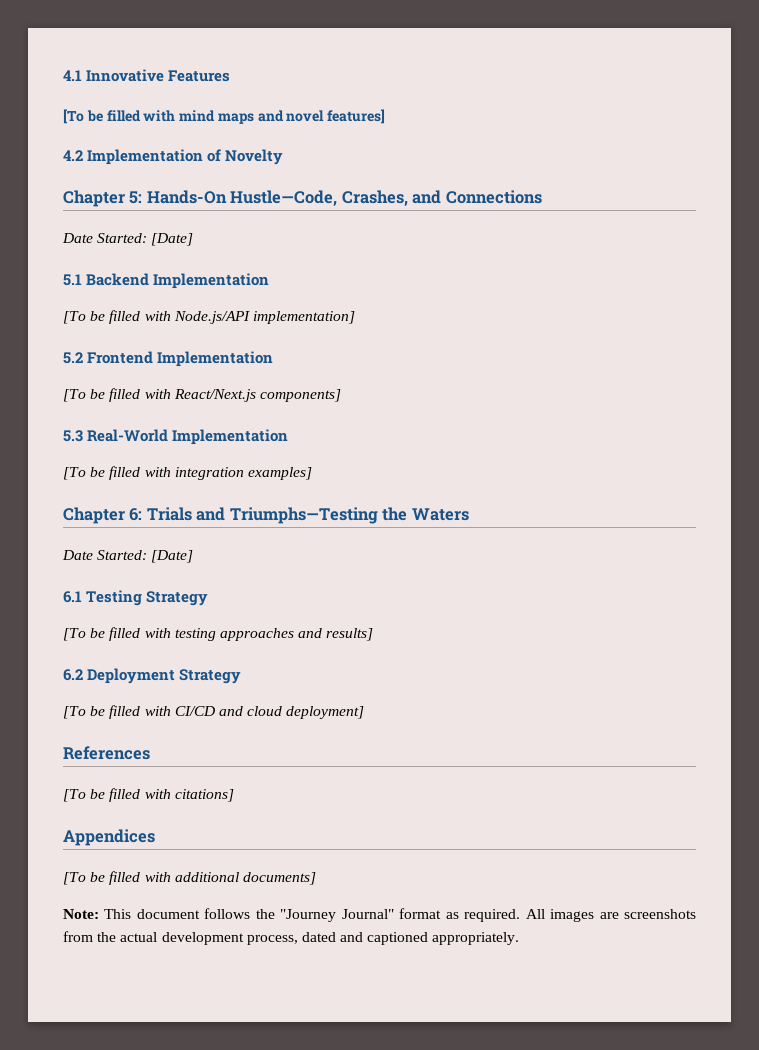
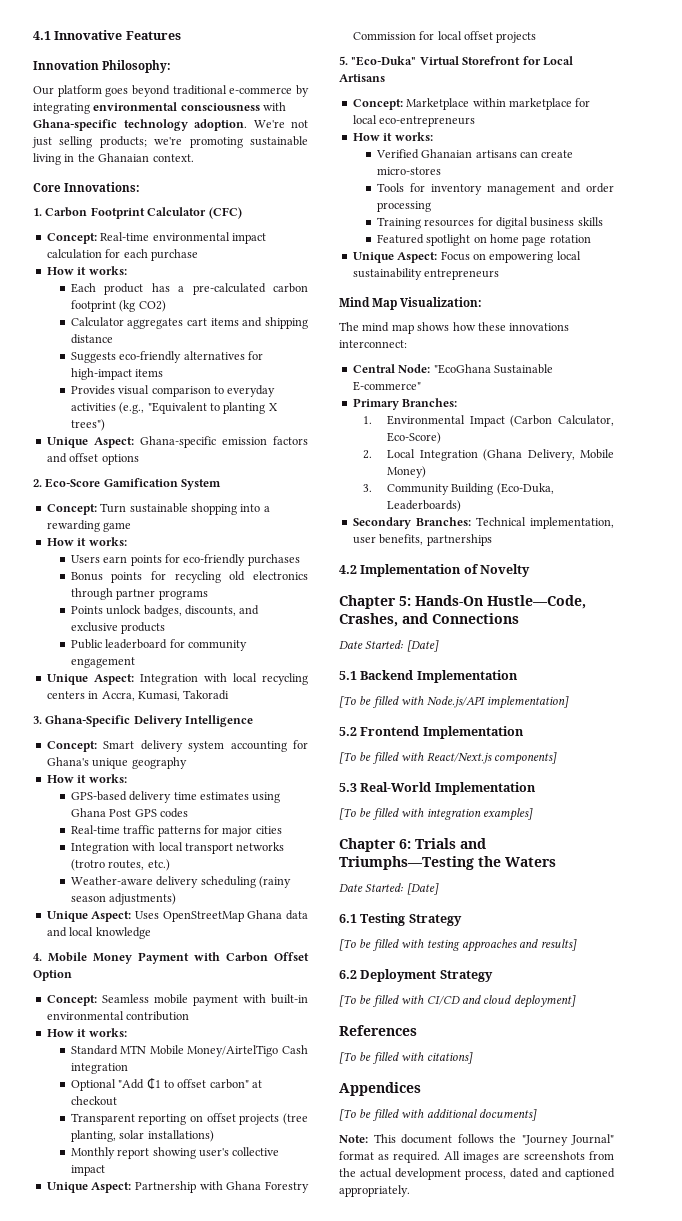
- [To be filled with mind maps and novel features]
+ Innovation Philosophy:
+ Our platform goes beyond traditional e-commerce by integrating environmental consciousness with Ghana-specific technology adoption. We're not just selling products; we're promoting sustainable living in the Ghanaian context.
+ Core Innovations:
+ 1. Carbon Footprint Calculator (CFC)
+ Concept: Real-time environmental impact calculation for each purchase
+ How it works:
+ Each product has a pre-calculated carbon footprint (kg CO2)
+ Calculator aggregates cart items and shipping distance
+ Suggests eco-friendly alternatives for high-impact items
+ Provides visual comparison to everyday activities (e.g., "Equivalent to planting X trees")
+ Unique Aspect: Ghana-specific emission factors and offset options
+ 2. Eco-Score Gamification System
+ Concept: Turn sustainable shopping into a rewarding game
+ How it works:
+ Users earn points for eco-friendly purchases
+ Bonus points for recycling old electronics through partner programs
+ Points unlock badges, discounts, and exclusive products
+ Public leaderboard for community engagement
+ Unique Aspect: Integration with local recycling centers in Accra, Kumasi, Takoradi
+ 3. Ghana-Specific Delivery Intelligence
+ Concept: Smart delivery system accounting for Ghana's unique geography
+ How it works:
+ GPS-based delivery time estimates using Ghana Post GPS codes
+ Real-time traffic patterns for major cities
+ Integration with local transport networks (trotro routes, etc.)
+ Weather-aware delivery scheduling (rainy season adjustments)
+ Unique Aspect: Uses OpenStreetMap Ghana data and local knowledge
+ 4. Mobile Money Payment with Carbon Offset Option
+ Concept: Seamless mobile payment with built-in environmental contribution
+ How it works:
+ Standard MTN Mobile Money/AirtelTigo Cash integration
+ Optional "Add ₵1 to offset carbon" at checkout
+ Transparent reporting on offset projects (tree planting, solar installations)
+ Monthly report showing user's collective impact
+ Unique Aspect: Partnership with Ghana Forestry Commission for local offset projects
+ 5. "Eco-Duka" Virtual Storefront for Local Artisans
+ Concept: Marketplace within marketplace for local eco-entrepreneurs
+ How it works:
+ Verified Ghanaian artisans can create micro-stores
+ Tools for inventory management and order processing
+ Training resources for digital business skills
+ Featured spotlight on home page rotation
+ Unique Aspect: Focus on empowering local sustainability entrepreneurs
+ Mind Map Visualization:
+ The mind map shows how these innovations interconnect:
+ Central Node: "EcoGhana Sustainable E-commerce"
+ Primary Branches:
+ 1. Environmental Impact (Carbon Calculator, Eco-Score)
+ 2. Local Integration (Ghana Delivery, Mobile Money)
+ 3. Community Building (Eco-Duka, Leaderboards)
+ Secondary Branches: Technical implementation, user benefits, partnerships

